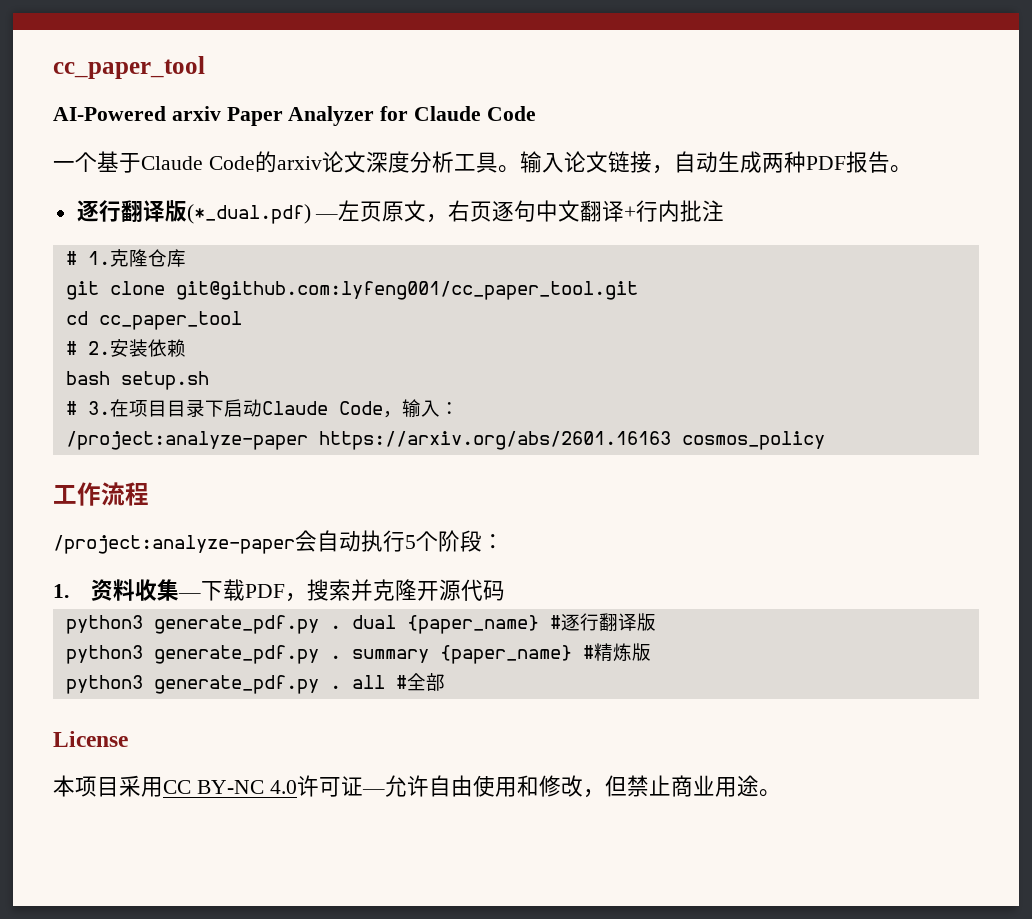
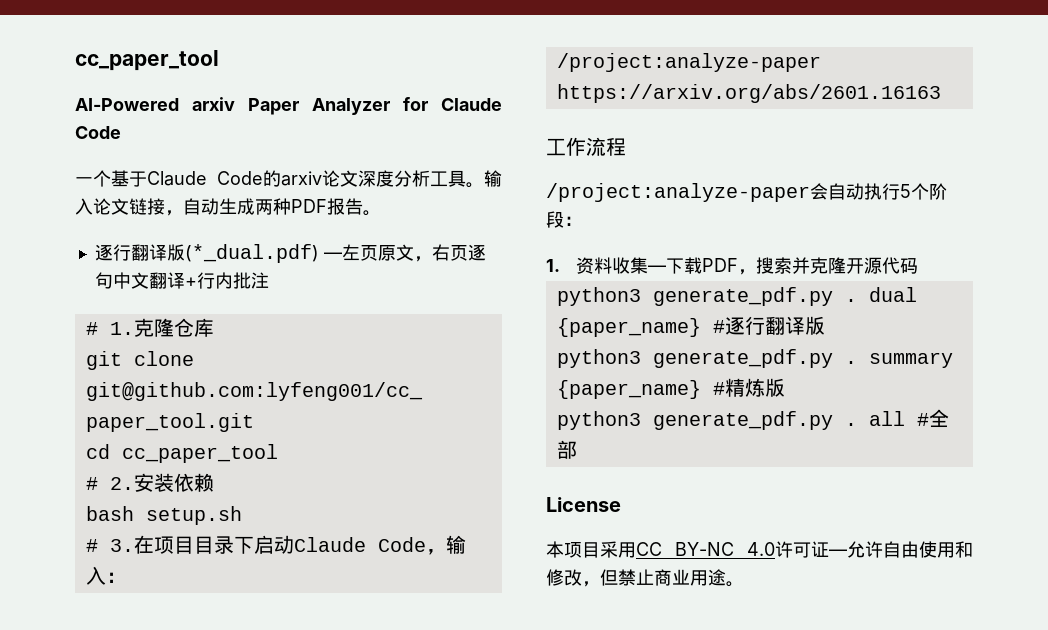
- /project:analyze-paper https://arxiv.org/abs/2601.16163 cosmos_policy
+ /project:analyze-paper https://arxiv.org/abs/2601.16163

